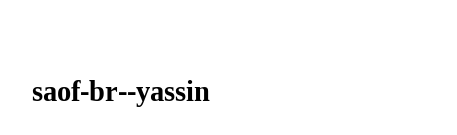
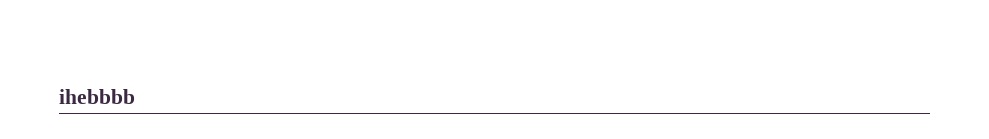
- saof-br--yassin
+ ihebbbb

